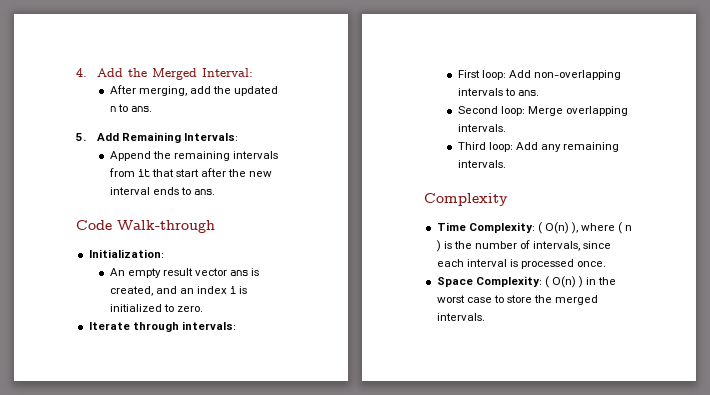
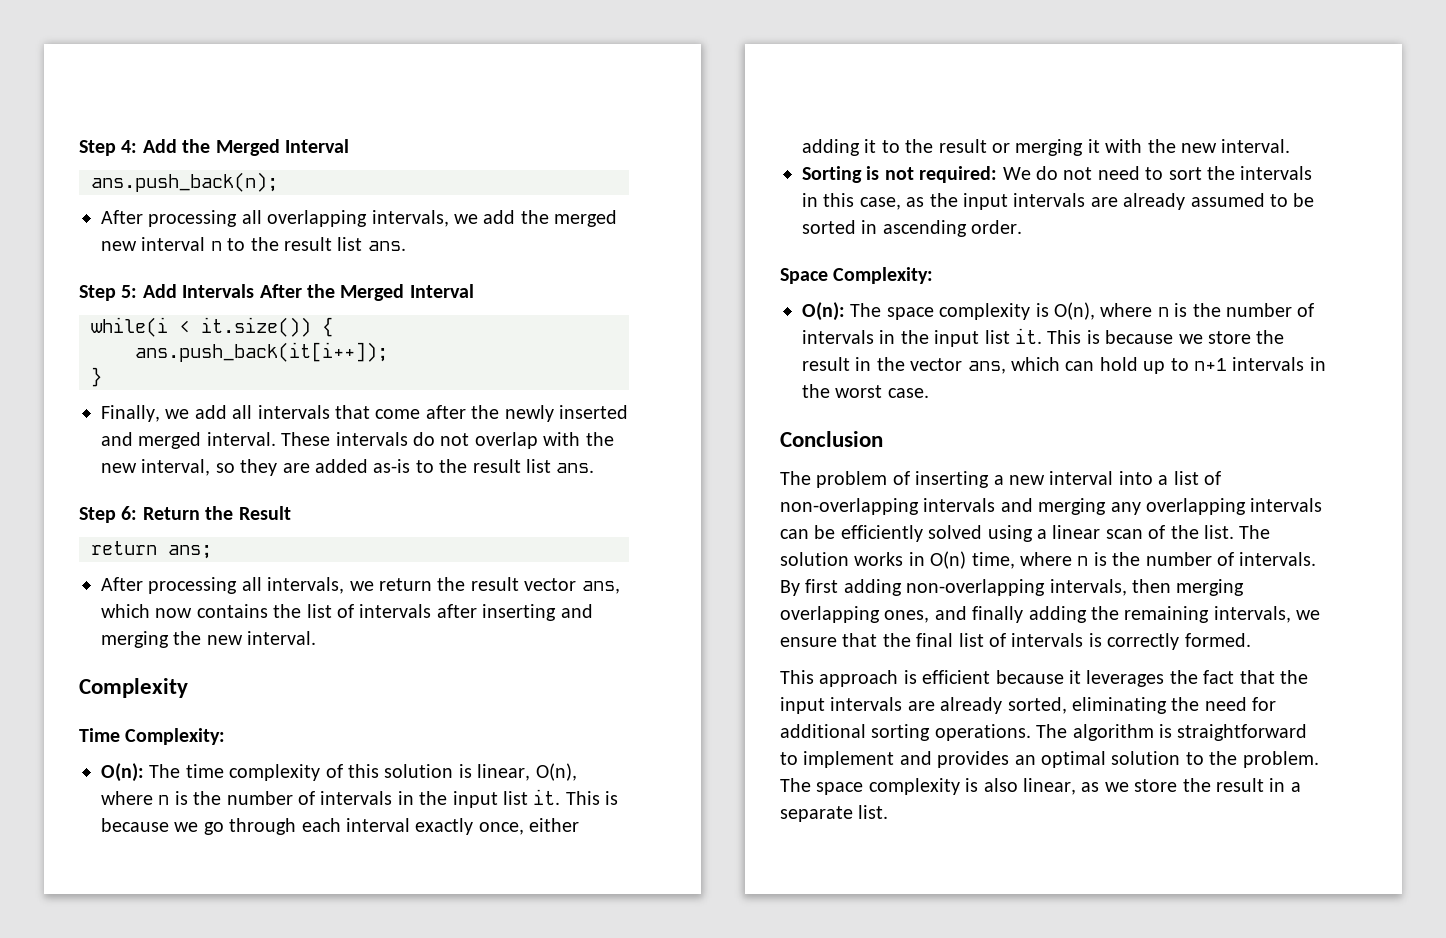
- 4. Add the Merged Interval:
- After merging, add the updated n to ans.
- 5. Add Remaining Intervals:
- Append the remaining intervals from it that start after the new interval ends to ans.
- Code Walk-through
- Initialization:
- An empty result vector ans is created, and an index i is initialized to zero.
- Iterate through intervals:
- First loop: Add non-overlapping intervals to ans.
- Second loop: Merge overlapping intervals.
- Third loop: Add any remaining intervals.
+ Step 4: Add the Merged Interval
+ ans.push_back(n);
+ After processing all overlapping intervals, we add the merged new interval n to the result list ans.
+ Step 5: Add Intervals After the Merged Interval
+ while(i < it.size()) {
+ ans.push_back(it[i++]);
+ }
+ Finally, we add all intervals that come after the newly inserted and merged interval. These intervals do not overlap with the new interval, so they are added as-is to the result list ans.
+ Step 6: Return the Result
+ return ans;
+ After processing all intervals, we return the result vector ans, which now contains the list of intervals after inserting and merging the new interval.
  Complexity
- Time Complexity: ( O(n) ), where ( n ) is the number of intervals, since each interval is processed once.
- Space Complexity: ( O(n) ) in the worst case to store the merged intervals.
+ Time Complexity:
+ O(n): The time complexity of this solution is linear, O(n), where n is the number of intervals in the input list it. This is because we go through each interval exactly once, either adding it to the result or merging it with the new interval.
+ Sorting is not required: We do not need to sort the intervals in this case, as the input intervals are already assumed to be sorted in ascending order.
+ Space Complexity:
+ O(n): The space complexity is O(n), where n is the number of intervals in the input list it. This is because we store the result in the vector ans, which can hold up to n+1 intervals in the worst case.
+ Conclusion
+ The problem of inserting a new interval into a list of non-overlapping intervals and merging any overlapping intervals can be efficiently solved using a linear scan of the list. The solution works in O(n) time, where n is the number of intervals. By first adding non-overlapping intervals, then merging overlapping ones, and finally adding the remaining intervals, we ensure that the final list of intervals is correctly formed.
+ This approach is efficient because it leverages the fact that the input intervals are already sorted, eliminating the need for additional sorting operations. The algorithm is straightforward to implement and provides an optimal solution to the problem. The space complexity is also linear, as we store the result in a separate list.

